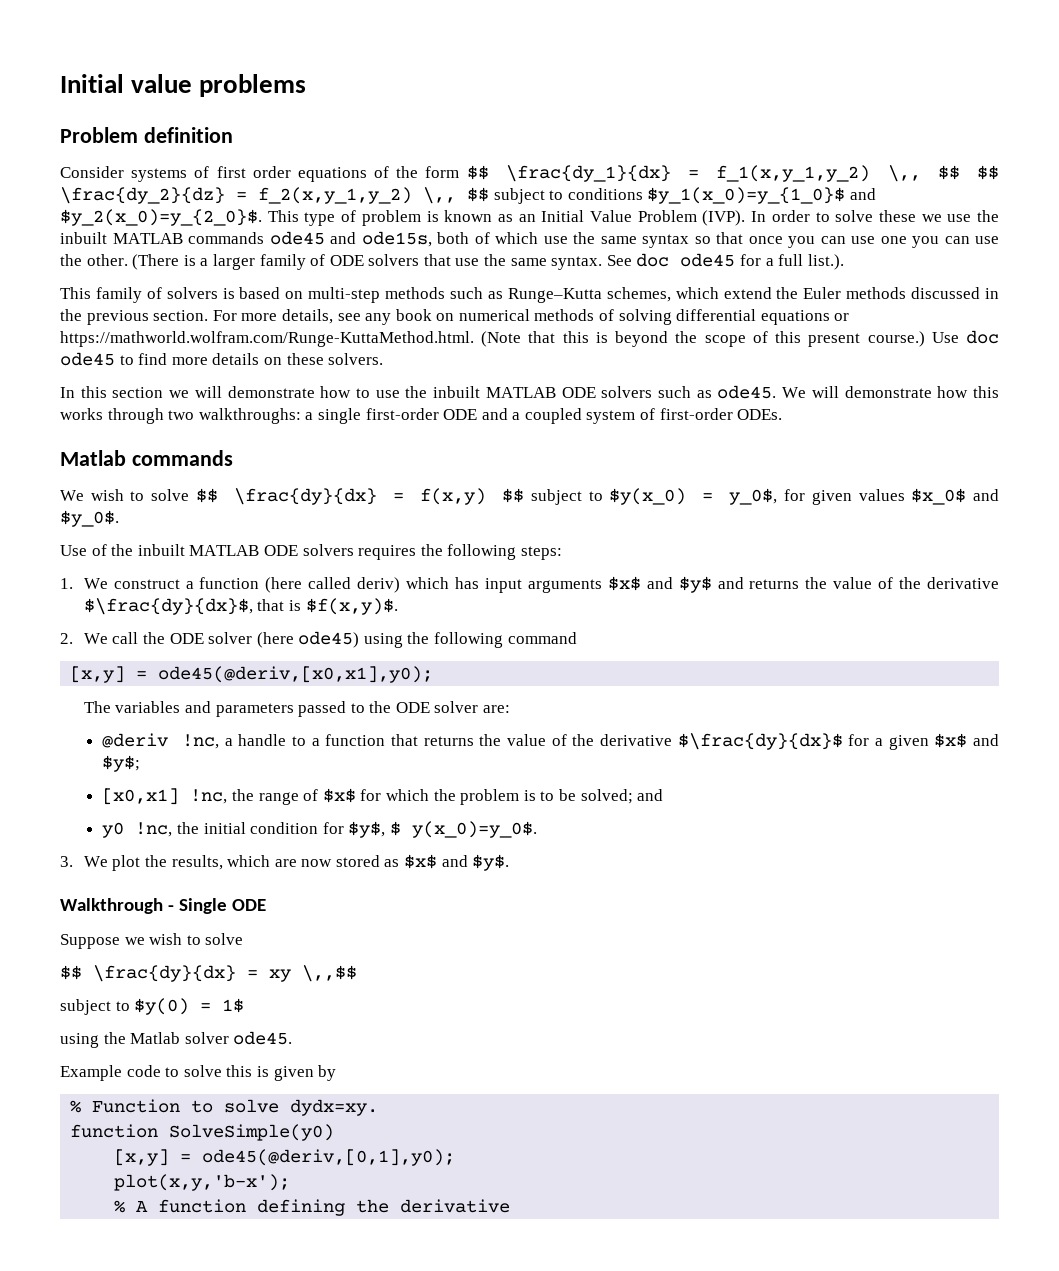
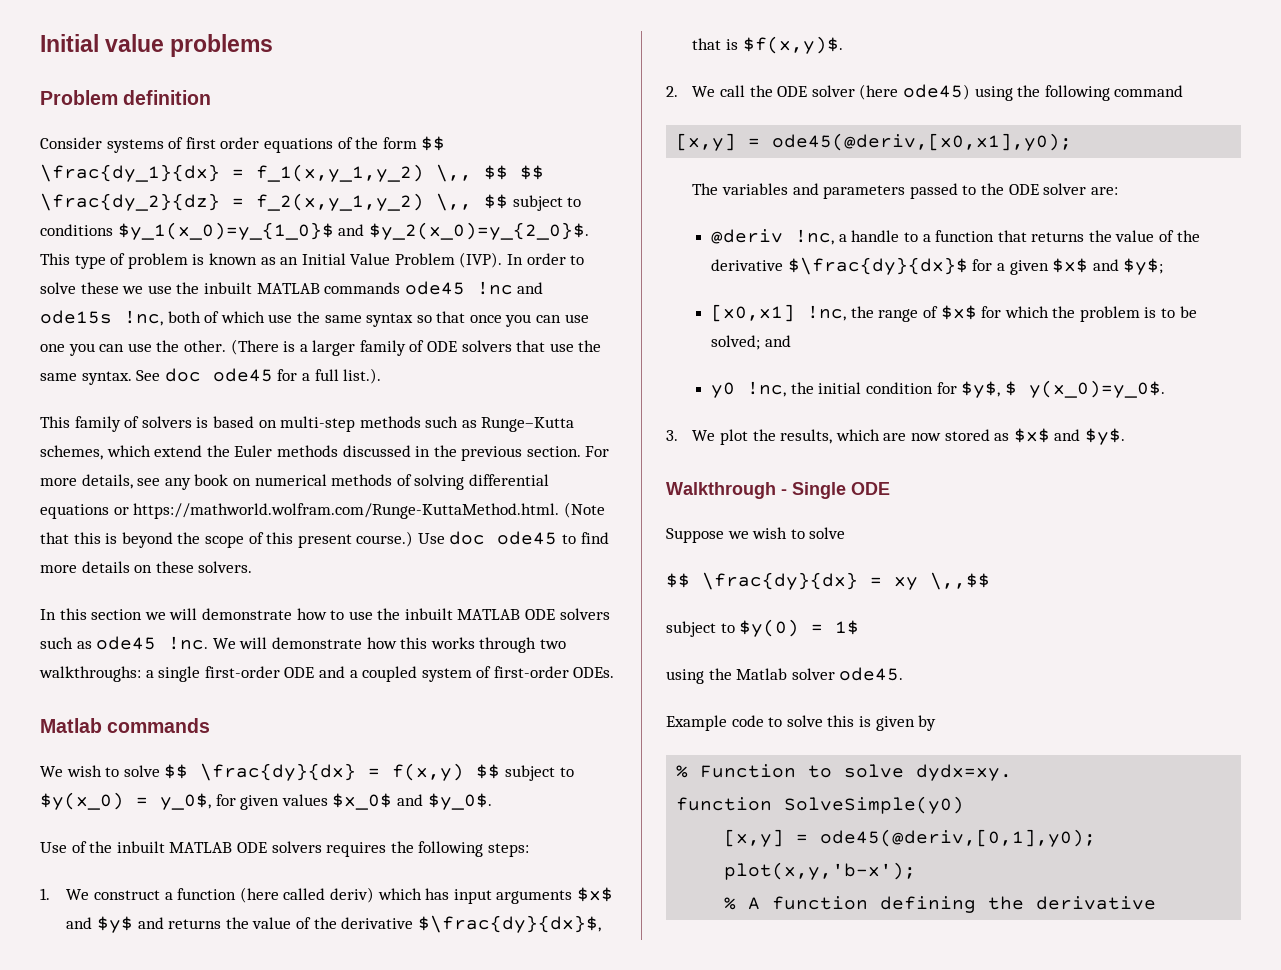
- In order to solve these we use the inbuilt MATLAB commands ode45 and ode15s, both of which use the same syntax so that once you can use one you can use the other.
+ In order to solve these we use the inbuilt MATLAB commands ode45 !nc and ode15s !nc, both of which use the same syntax so that once you can use one you can use the other.
- In this section we will demonstrate how to use the inbuilt MATLAB ODE solvers such as ode45.
+ In this section we will demonstrate how to use the inbuilt MATLAB ODE solvers such as ode45 !nc.

